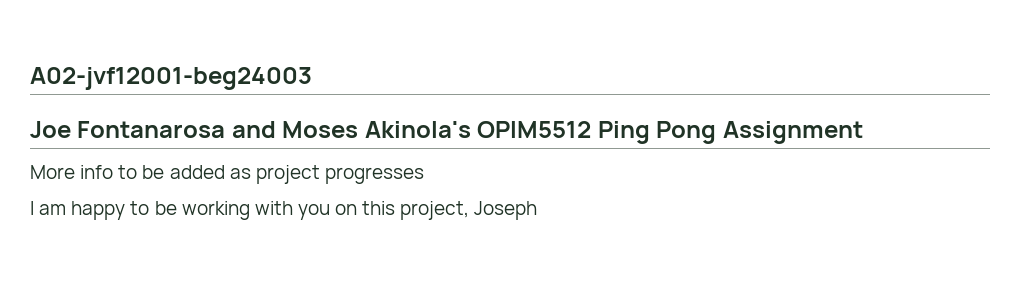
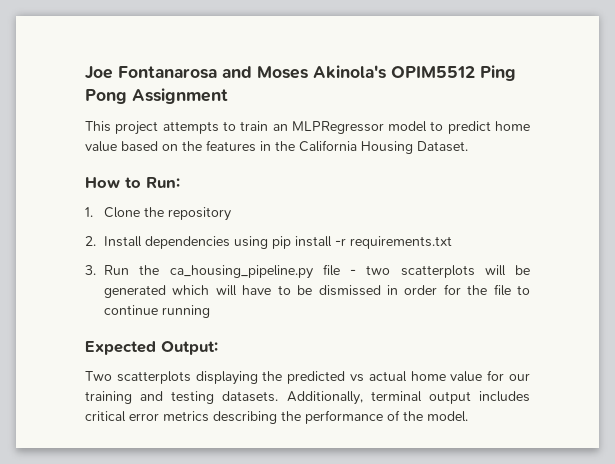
- A02-jvf12001-beg24003
- More info to be added as project progresses
- I am happy to be working with you on this project, Joseph
+ This project attempts to train an MLPRegressor model to predict home value based on the features in the California Housing Dataset.
+ How to Run:
+ 1. Clone the repository
+ 2. Install dependencies using pip install -r requirements.txt
+ 3. Run the ca_housing_pipeline.py file - two scatterplots will be generated which will have to be dismissed in order for the file to continue running
+ Expected Output:
+ Two scatterplots displaying the predicted vs actual home value for our training and testing datasets. Additionally, terminal output includes critical error metrics describing the performance of the model.

